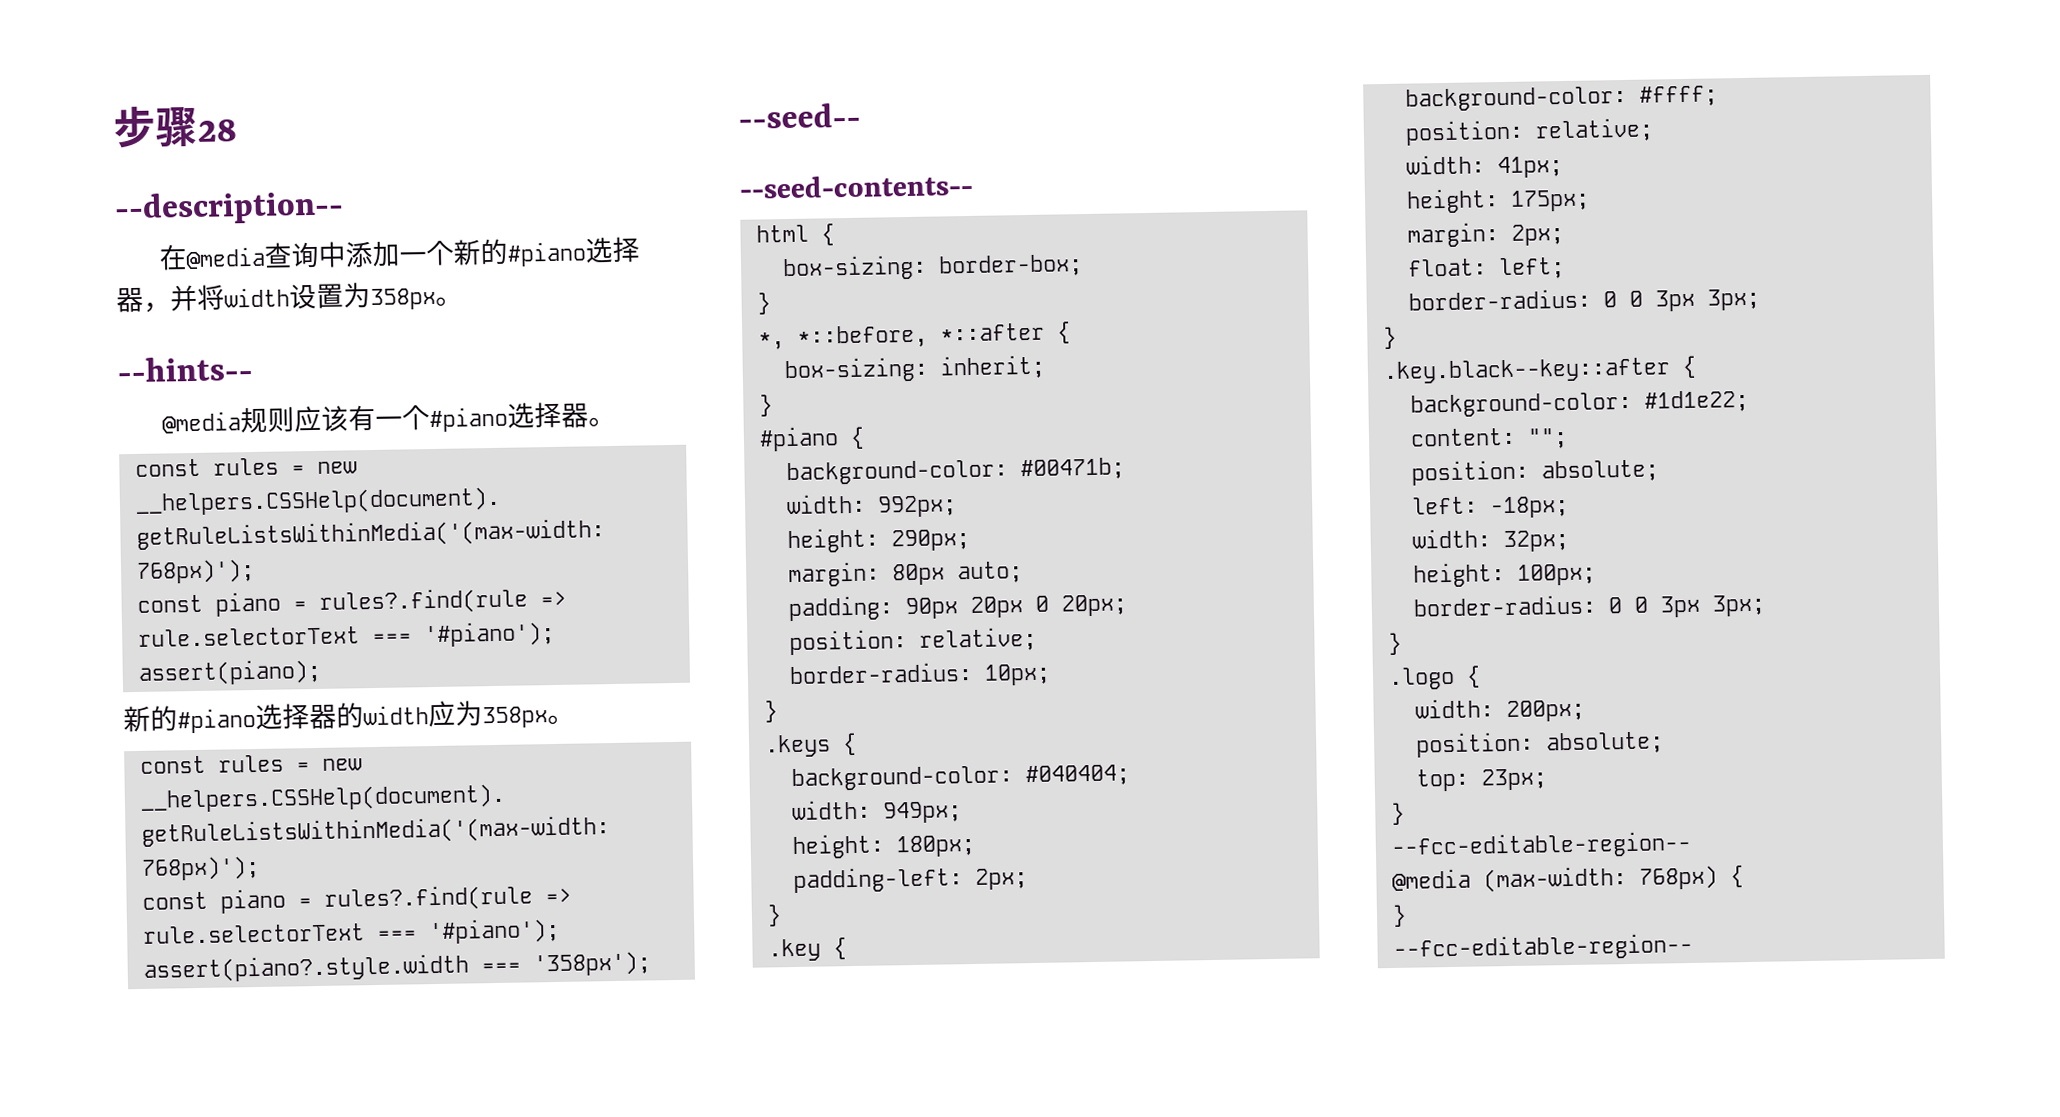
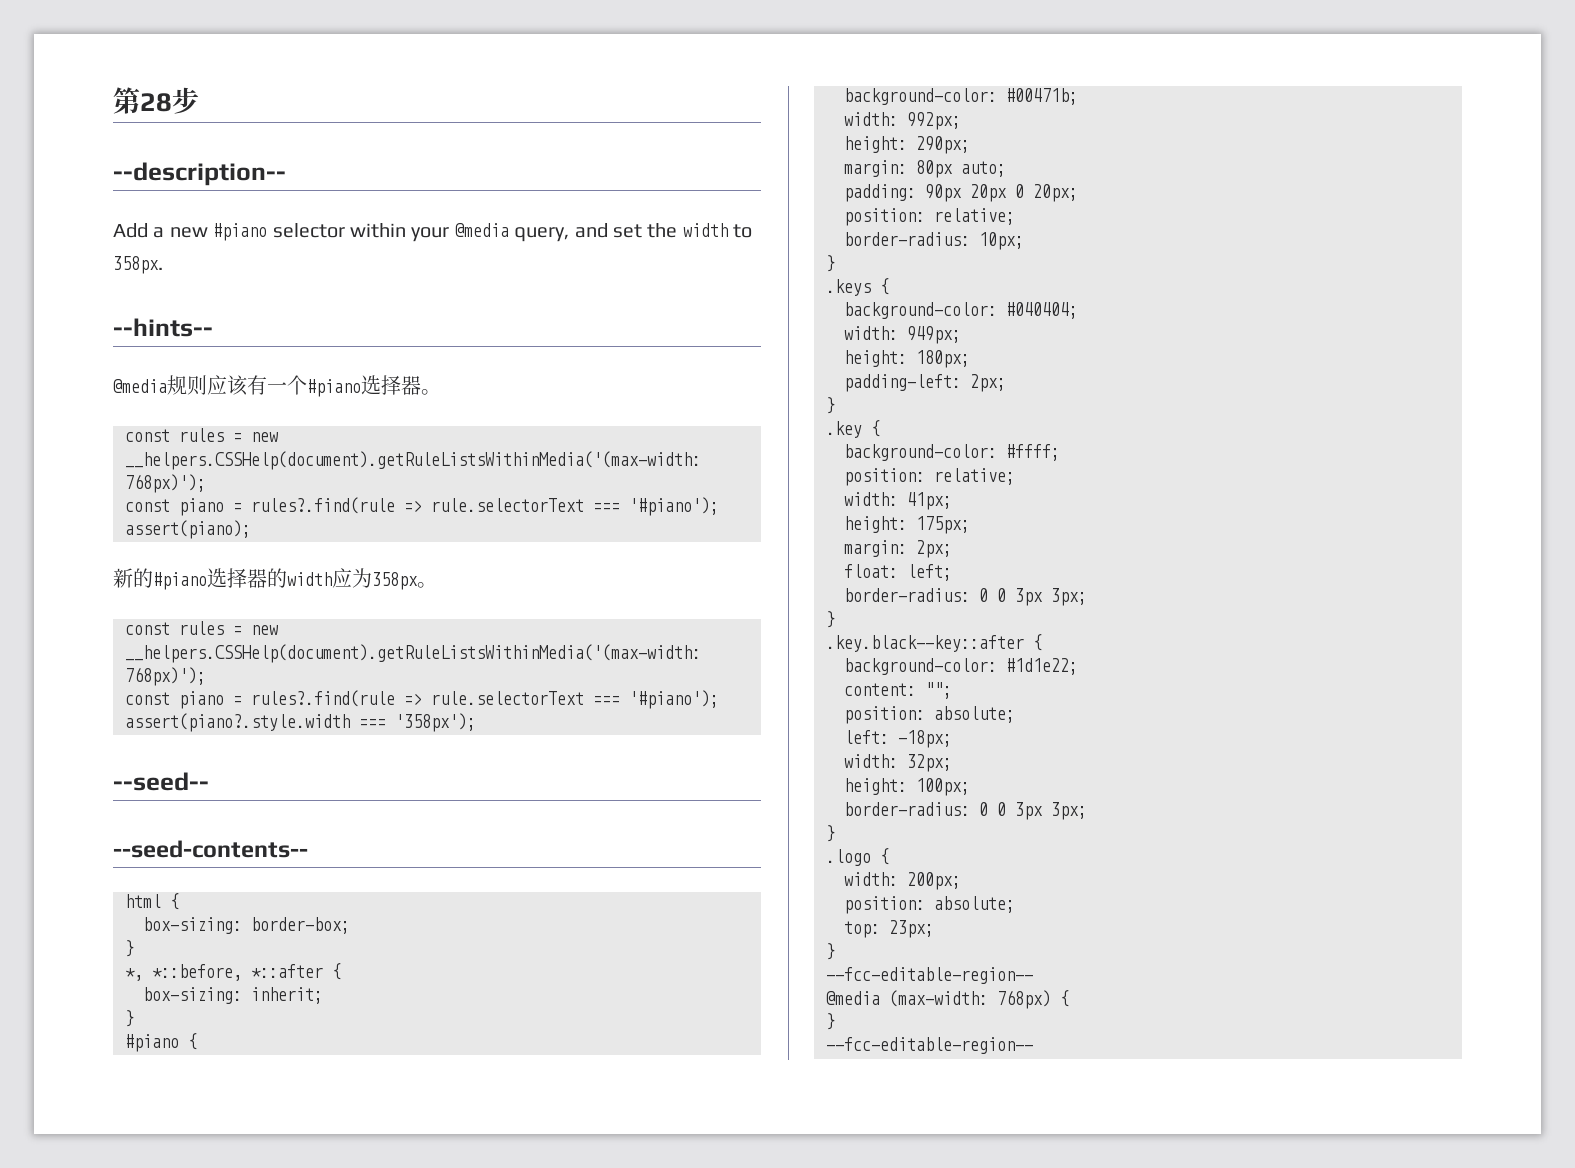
- 步骤28
+ 第28步
- 在@media查询中添加一个新的#piano选择器，并将width设置为358px。
+ Add a new #piano selector within your @media query, and set the width to 358px.

